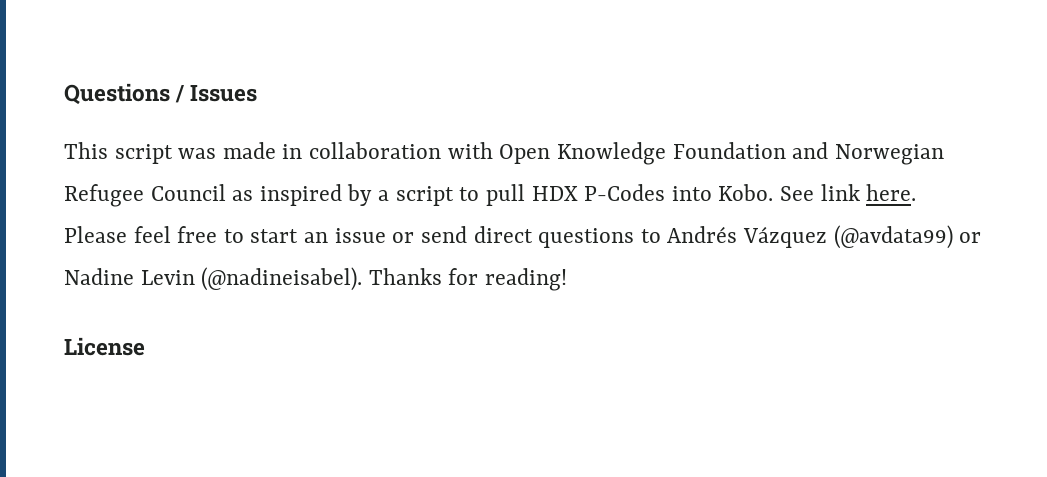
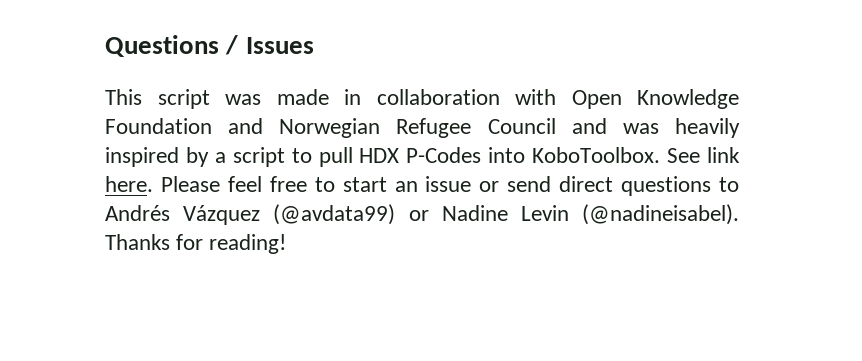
- This script was made in collaboration with Open Knowledge Foundation and Norwegian Refugee Council as inspired by a script to pull HDX P-Codes into Kobo.
+ This script was made in collaboration with Open Knowledge Foundation and Norwegian Refugee Council and was heavily inspired by a script to pull HDX P-Codes into KoboToolbox.
- License

